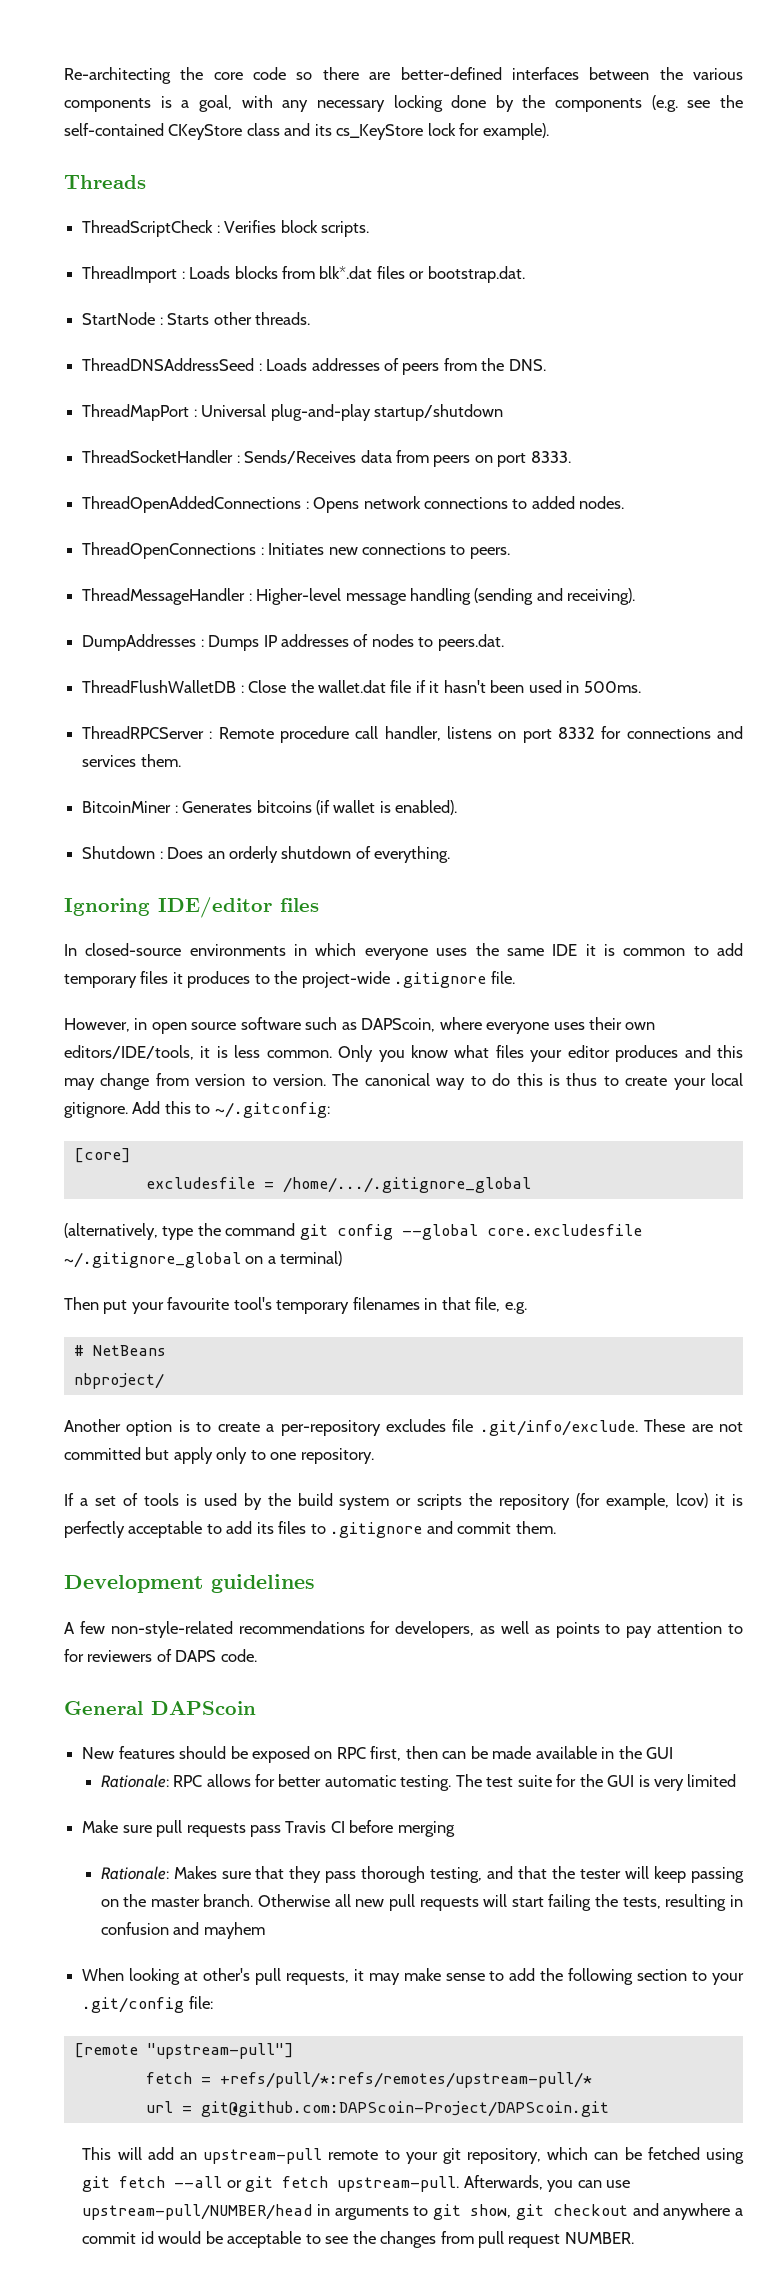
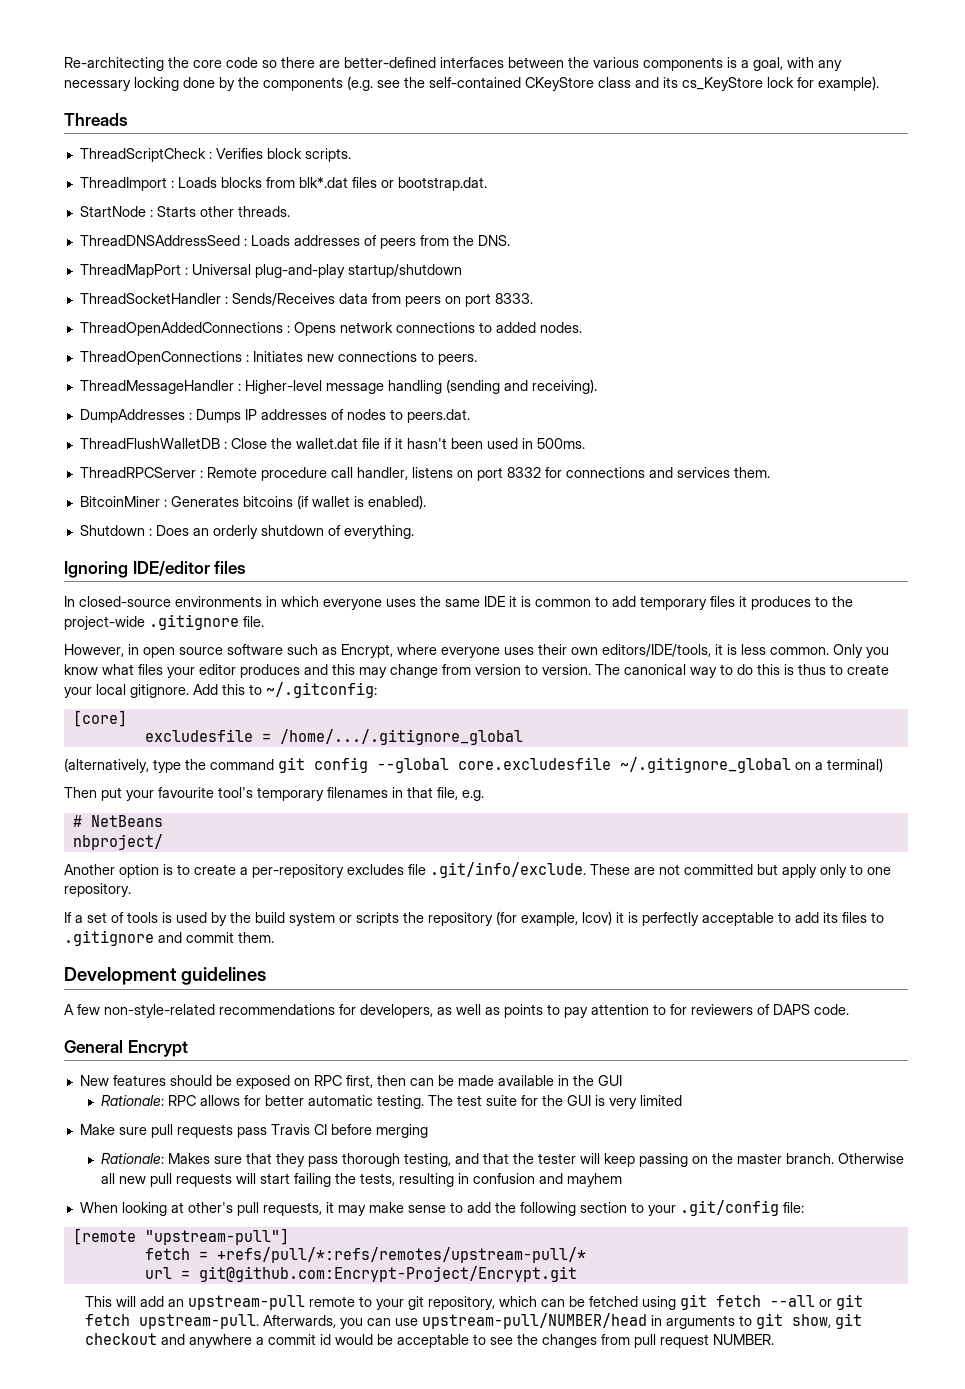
- However, in open source software such as DAPScoin, where everyone uses their own editors/IDE/tools, it is less common.
+ However, in open source software such as Encrypt, where everyone uses their own editors/IDE/tools, it is less common.
- General DAPScoin
+ General Encrypt
- url = git@github.com:DAPScoin-Project/DAPScoin.git
+ url = git@github.com:Encrypt-Project/Encrypt.git

